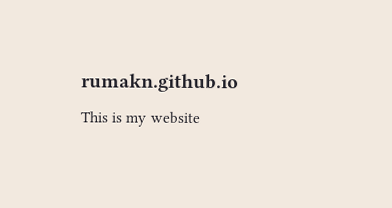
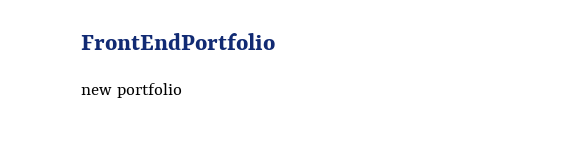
- rumakn.github.io
- This is my website
+ FrontEndPortfolio
+ new portfolio

